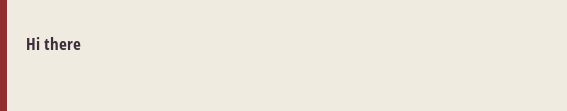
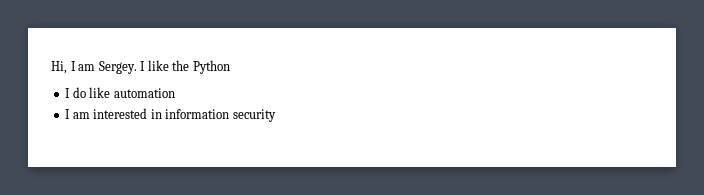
- Hi there
+ Hi, I am Sergey. I like the Python
+ I do like automation
+ I am interested in information security

